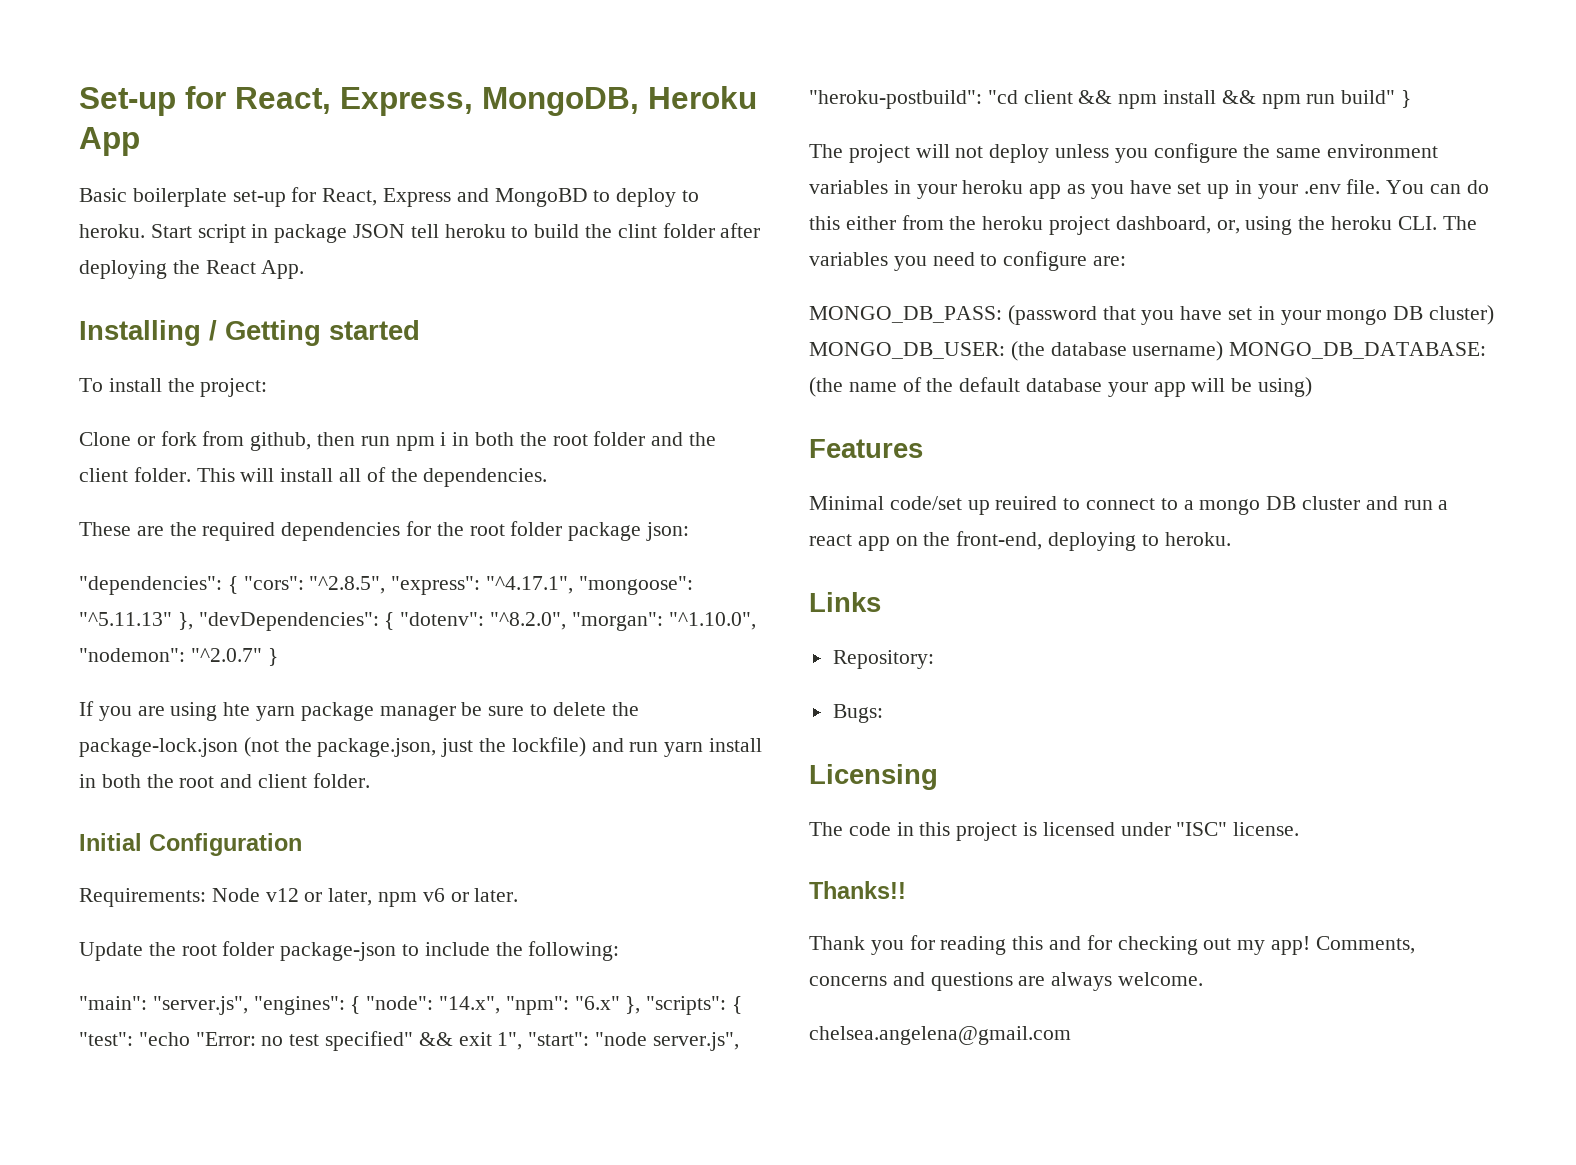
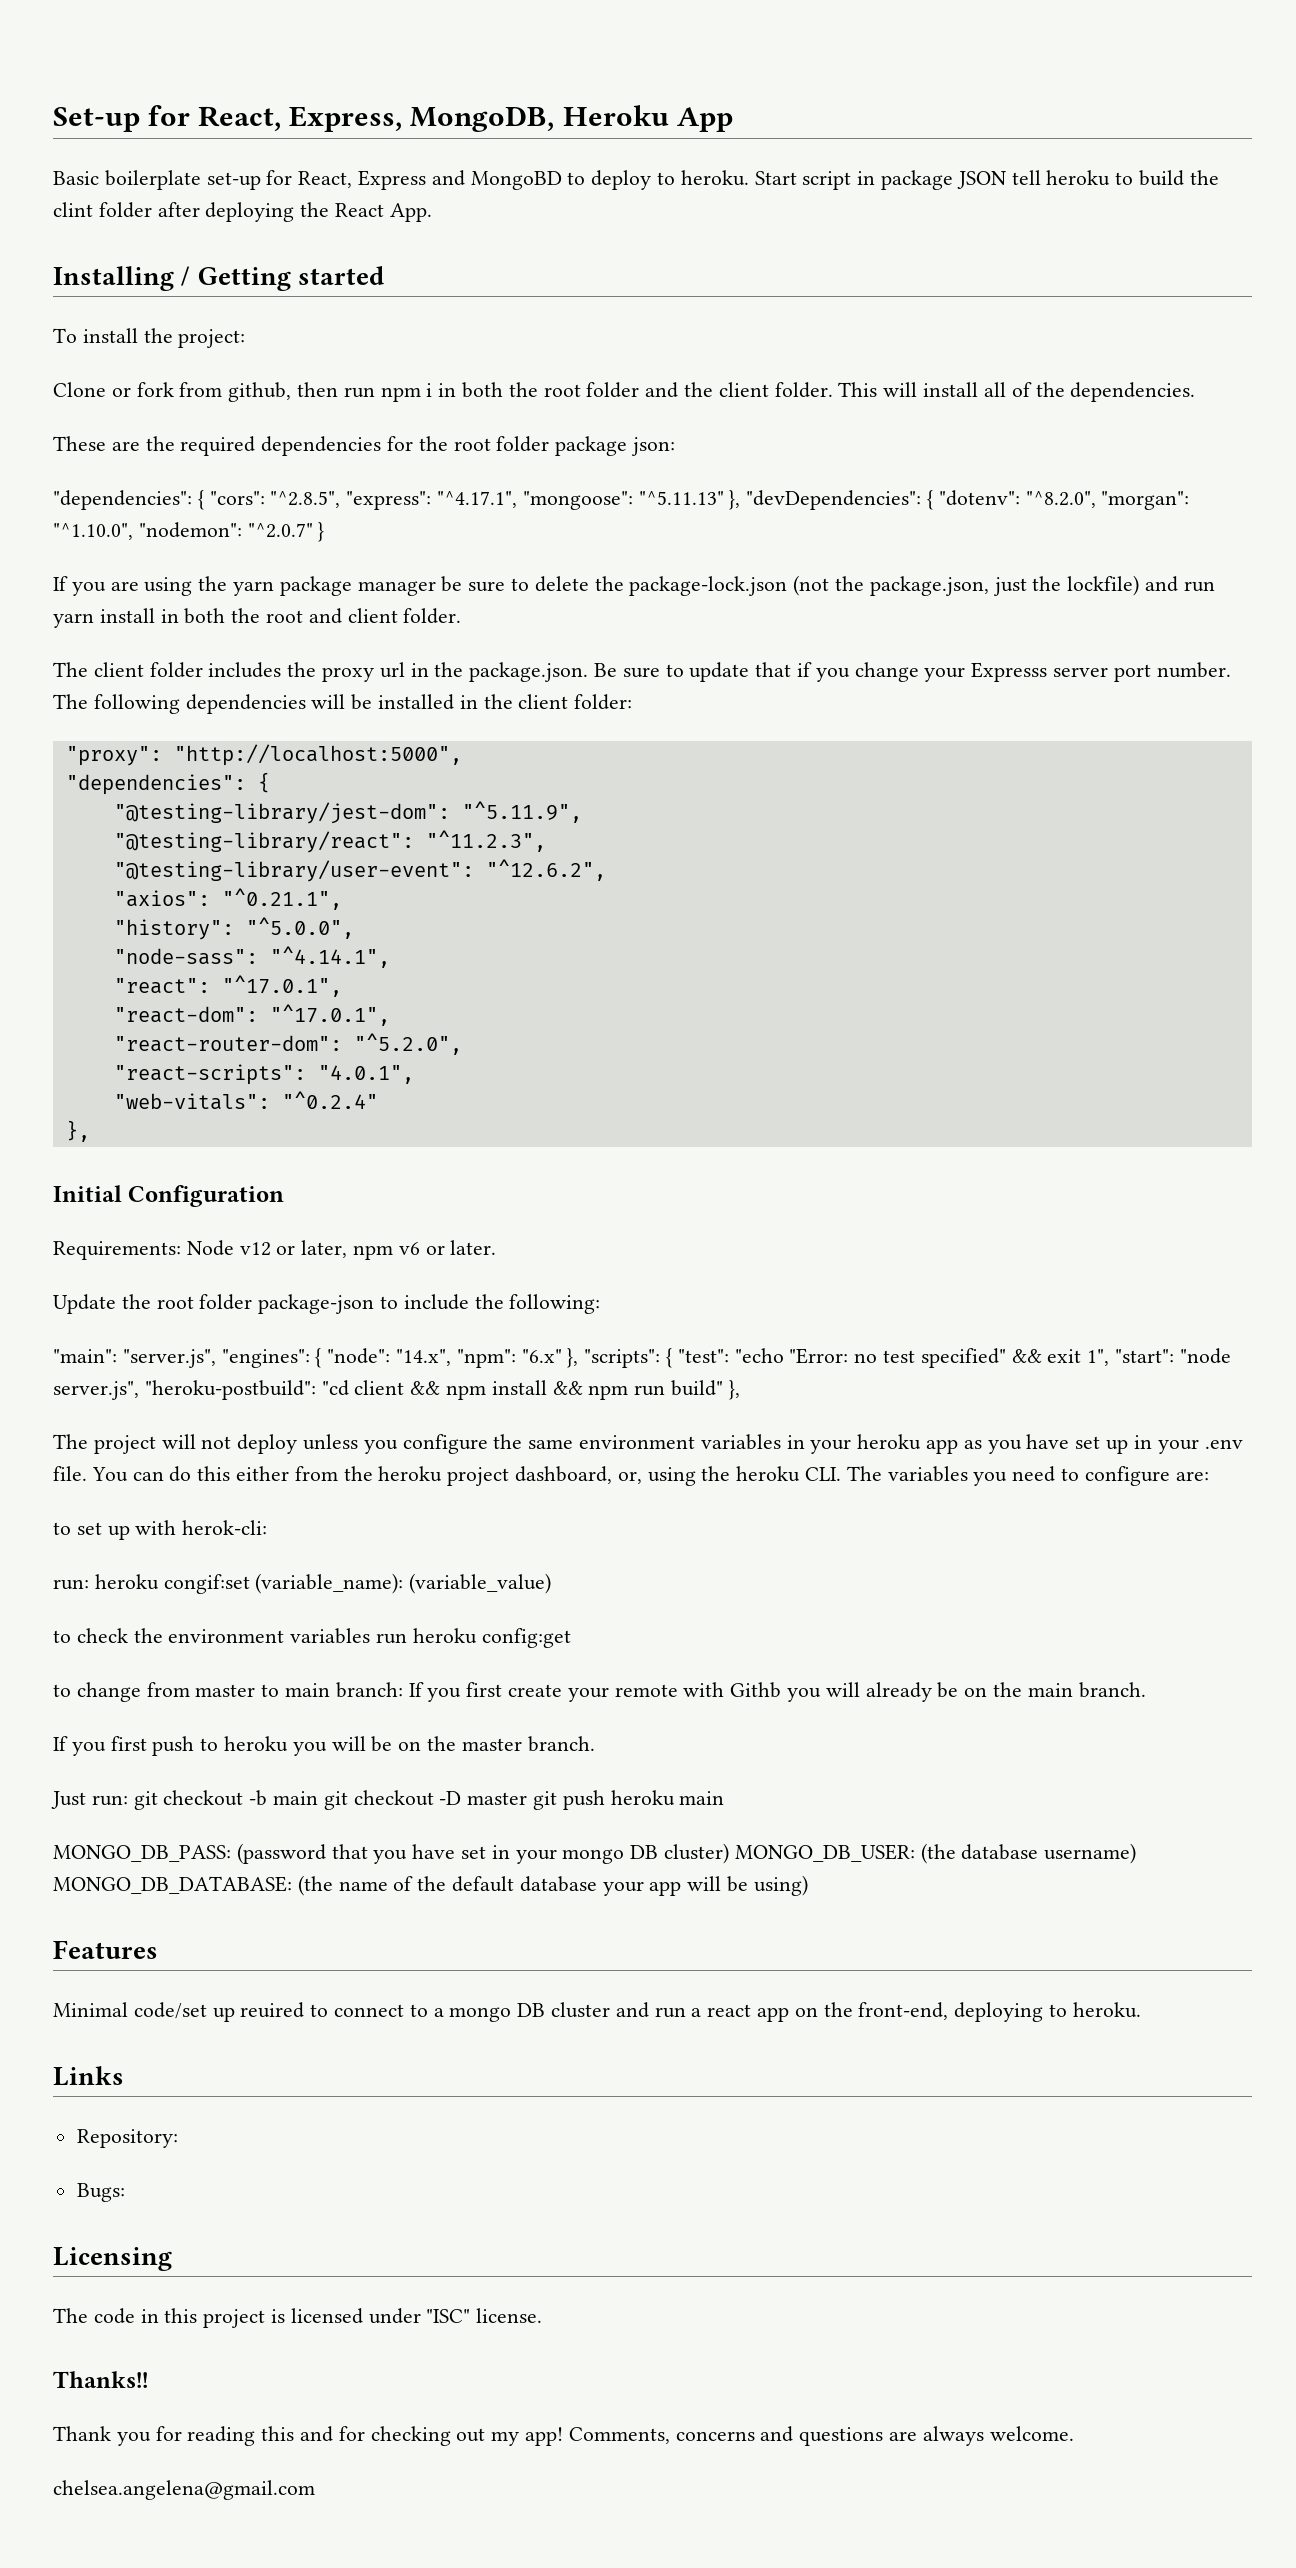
- If you are using hte yarn package manager be sure to delete the package-lock.json (not the package.json, just the lockfile) and run yarn install in both the root and client folder.
+ If you are using the yarn package manager be sure to delete the package-lock.json (not the package.json, just the lockfile) and run yarn install in both the root and client folder.
+ The client folder includes the proxy url in the package.json. Be sure to update that if you change your Expresss server port number. The following dependencies will be installed in the client folder:
+ "proxy": "http://localhost:5000",
+ "dependencies": {
+ "@testing-library/jest-dom": "^5.11.9",
+ "@testing-library/react": "^11.2.3",
+ "@testing-library/user-event": "^12.6.2",
+ "axios": "^0.21.1",
+ "history": "^5.0.0",
+ "node-sass": "^4.14.1",
+ "react": "^17.0.1",
+ "react-dom": "^17.0.1",
+ "react-router-dom": "^5.2.0",
+ "react-scripts": "4.0.1",
+ "web-vitals": "^0.2.4"
+ },
- "main": "server.js", "engines": { "node": "14.x", "npm": "6.x" }, "scripts": { "test": "echo "Error: no test specified" && exit 1", "start": "node server.js", "heroku-postbuild": "cd client && npm install && npm run build" }
+ "main": "server.js", "engines": { "node": "14.x", "npm": "6.x" }, "scripts": { "test": "echo "Error: no test specified" && exit 1", "start": "node server.js", "heroku-postbuild": "cd client && npm install && npm run build" },
+ to set up with herok-cli:
+ run: heroku congif:set (variable_name): (variable_value)
+ to check the environment variables run heroku config:get
+ to change from master to main branch: If you first create your remote with Githb you will already be on the main branch.
+ If you first push to heroku you will be on the master branch.
+ Just run: git checkout -b main git checkout -D master git push heroku main

